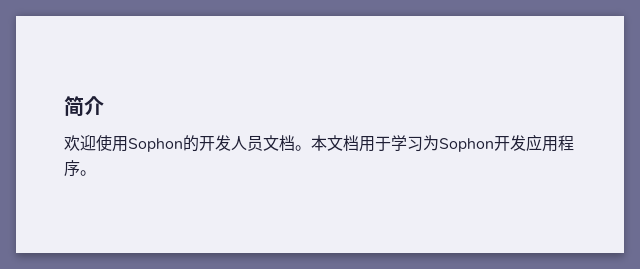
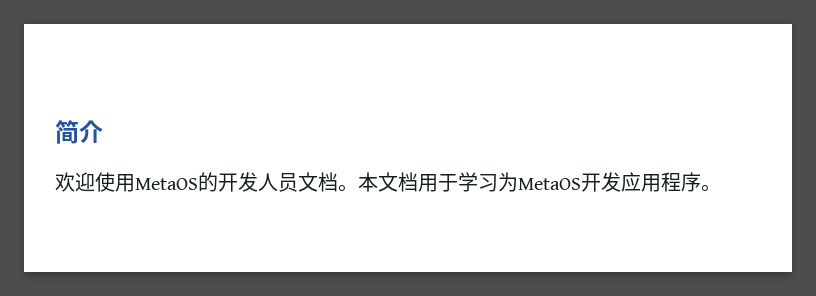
- 欢迎使用Sophon的开发人员文档。
+ 欢迎使用MetaOS的开发人员文档。
- 本文档用于学习为Sophon开发应用程序。
+ 本文档用于学习为MetaOS开发应用程序。

